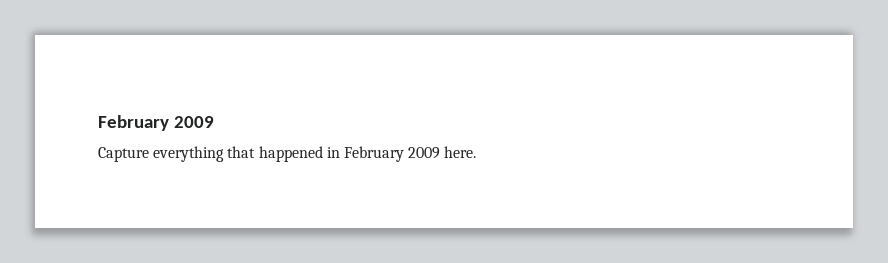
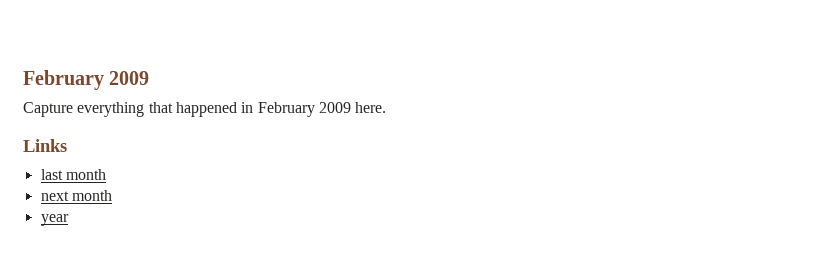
+ Links
+ last month
+ next month
+ year

